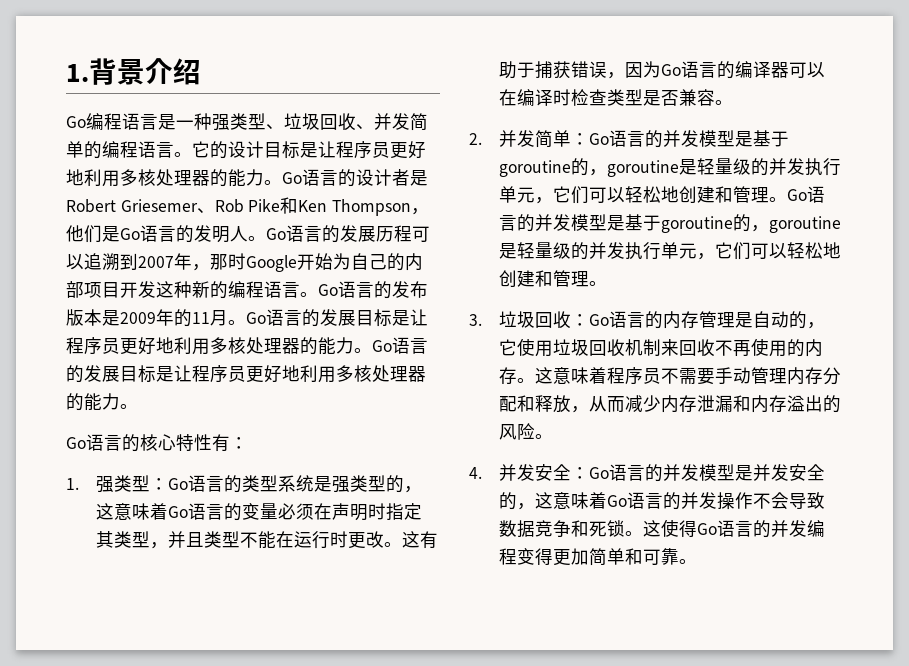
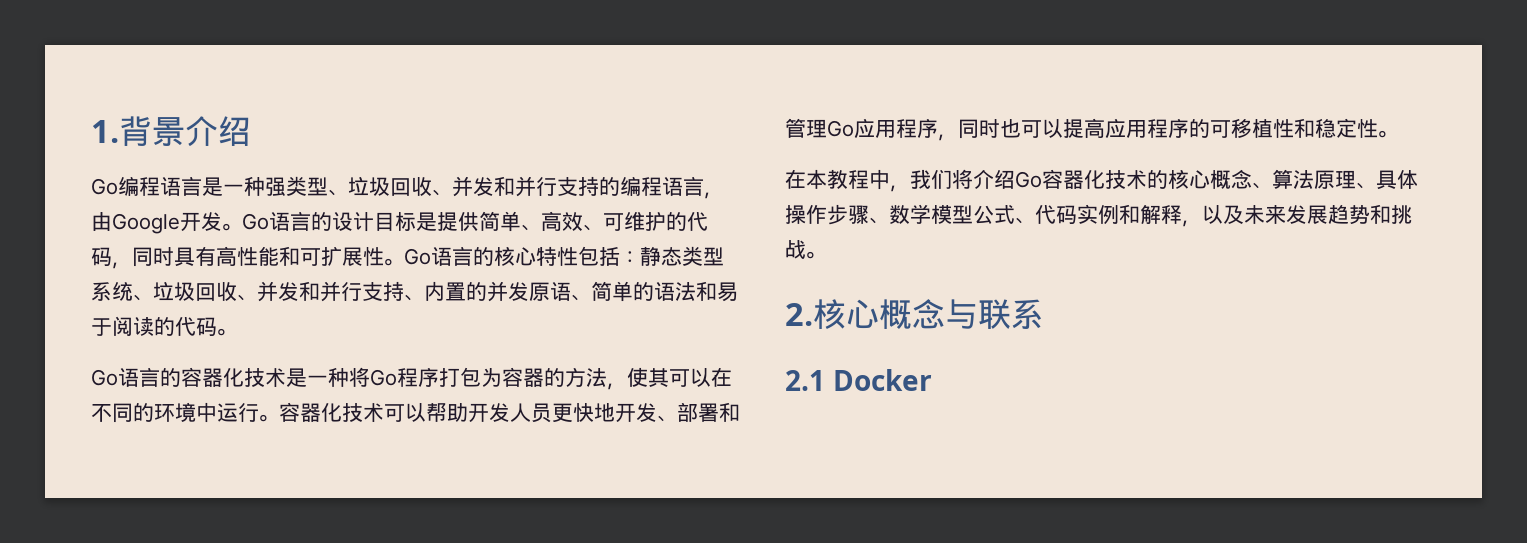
- Go编程语言是一种强类型、垃圾回收、并发简单的编程语言。它的设计目标是让程序员更好地利用多核处理器的能力。Go语言的设计者是Robert Griesemer、Rob Pike和Ken Thompson，他们是Go语言的发明人。Go语言的发展历程可以追溯到2007年，那时Google开始为自己的内部项目开发这种新的编程语言。Go语言的发布版本是2009年的11月。Go语言的发展目标是让程序员更好地利用多核处理器的能力。Go语言的发展目标是让程序员更好地利用多核处理器的能力。
- Go语言的核心特性有：
- 1.强类型：Go语言的类型系统是强类型的，这意味着Go语言的变量必须在声明时指定其类型，并且类型不能在运行时更改。这有助于捕获错误，因为Go语言的编译器可以在编译时检查类型是否兼容。
- 2.并发简单：Go语言的并发模型是基于goroutine的，goroutine是轻量级的并发执行单元，它们可以轻松地创建和管理。Go语言的并发模型是基于goroutine的，goroutine是轻量级的并发执行单元，它们可以轻松地创建和管理。
- 3.垃圾回收：Go语言的内存管理是自动的，它使用垃圾回收机制来回收不再使用的内存。这意味着程序员不需要手动管理内存分配和释放，从而减少内存泄漏和内存溢出的风险。
- 4.并发安全：Go语言的并发模型是并发安全的，这意味着Go语言的并发操作不会导致数据竞争和死锁。这使得Go语言的并发编程变得更加简单和可靠。
+ Go编程语言是一种强类型、垃圾回收、并发和并行支持的编程语言，由Google开发。Go语言的设计目标是提供简单、高效、可维护的代码，同时具有高性能和可扩展性。Go语言的核心特性包括：静态类型系统、垃圾回收、并发和并行支持、内置的并发原语、简单的语法和易于阅读的代码。
+ Go语言的容器化技术是一种将Go程序打包为容器的方法，使其可以在不同的环境中运行。容器化技术可以帮助开发人员更快地开发、部署和管理Go应用程序，同时也可以提高应用程序的可移植性和稳定性。
+ 在本教程中，我们将介绍Go容器化技术的核心概念、算法原理、具体操作步骤、数学模型公式、代码实例和解释，以及未来发展趋势和挑战。
+ 2.核心概念与联系
+ 2.1 Docker

